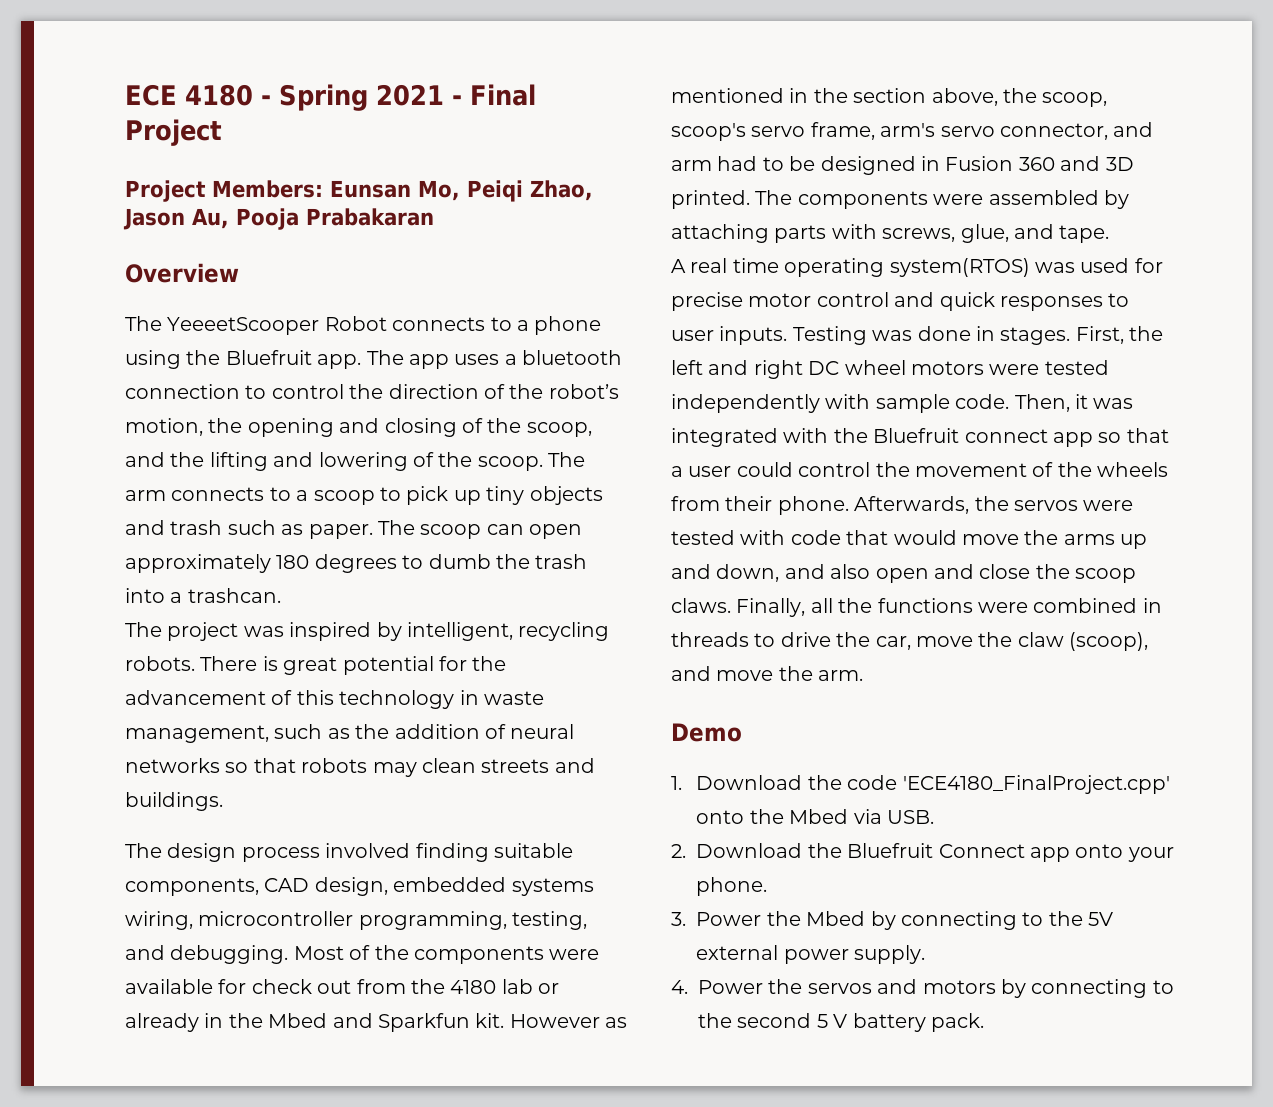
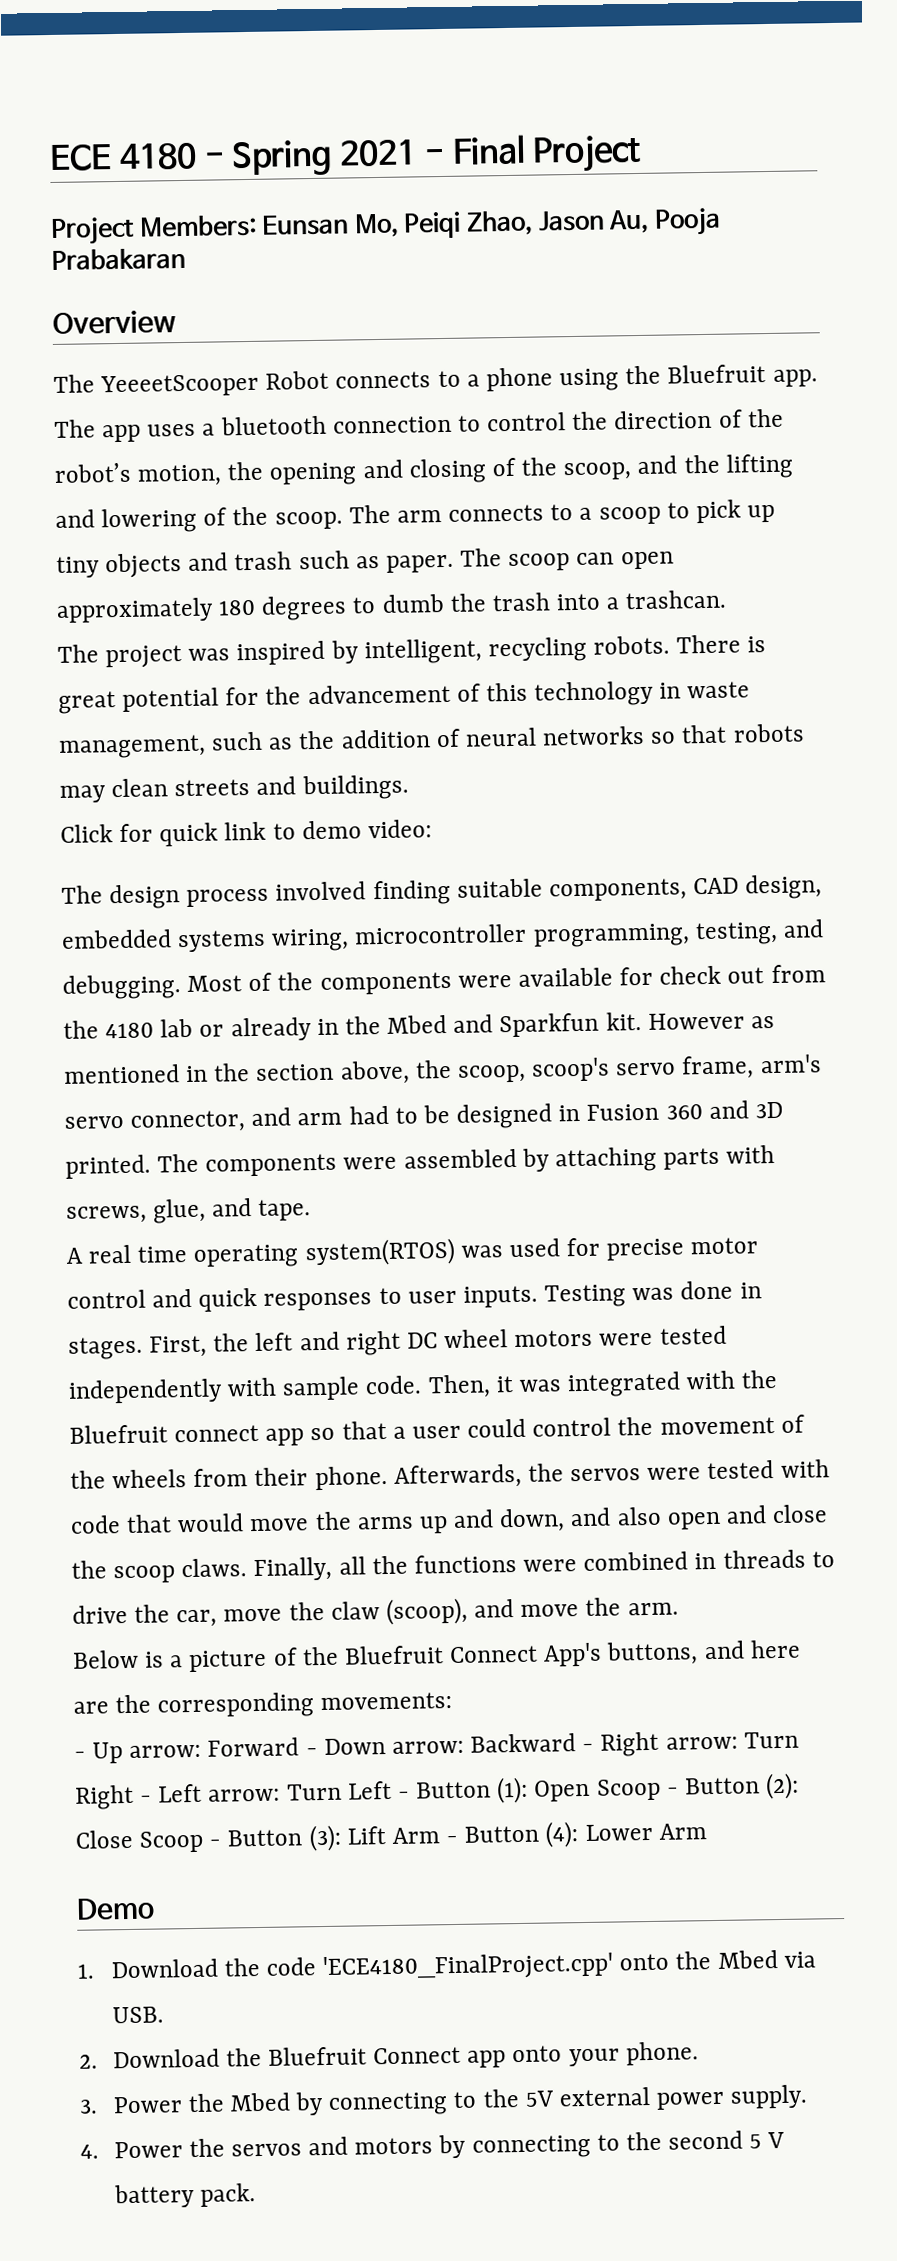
+ Click for quick link to demo video:
+ Below is a picture of the Bluefruit Connect App's buttons, and here are the corresponding movements:
+ - Up arrow: Forward - Down arrow: Backward - Right arrow: Turn Right - Left arrow: Turn Left - Button (1): Open Scoop - Button (2): Close Scoop - Button (3): Lift Arm - Button (4): Lower Arm

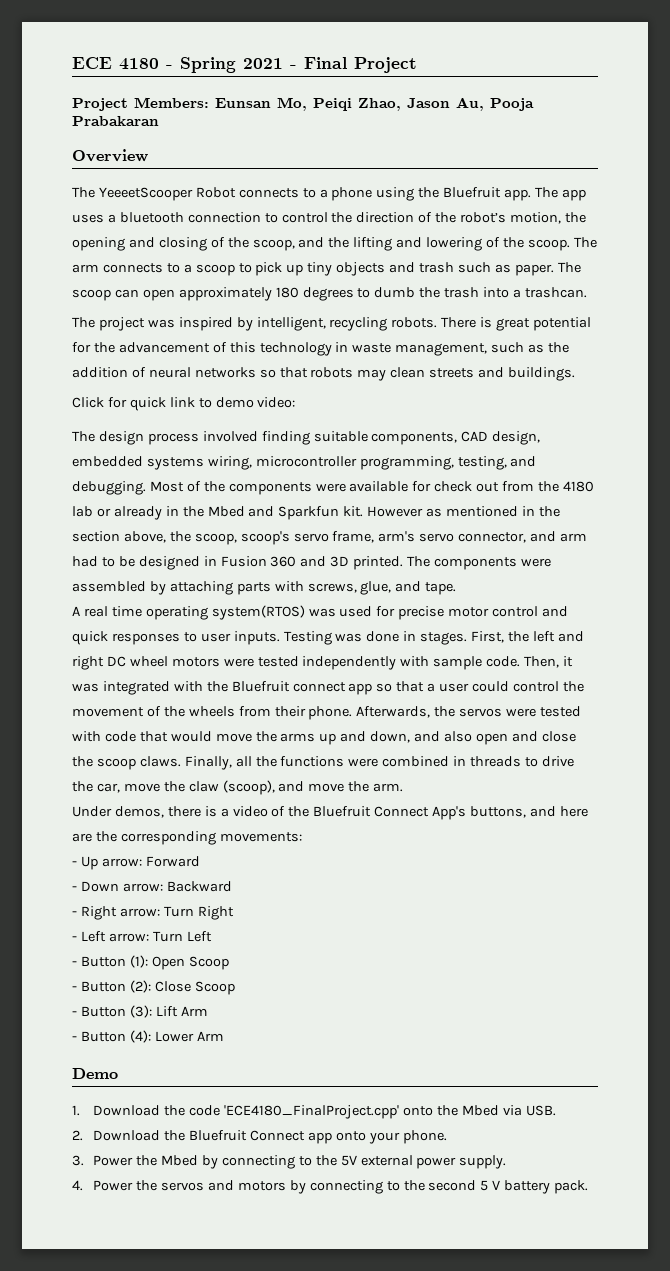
- Below is a picture of the Bluefruit Connect App's buttons, and here are the corresponding movements:
+ Under demos, there is a video of the Bluefruit Connect App's buttons, and here are the corresponding movements:
- - Up arrow: Forward - Down arrow: Backward - Right arrow: Turn Right - Left arrow: Turn Left - Button (1): Open Scoop - Button (2): Close Scoop - Button (3): Lift Arm - Button (4): Lower Arm
+ - Up arrow: Forward
+ - Down arrow: Backward
+ - Right arrow: Turn Right
+ - Left arrow: Turn Left
+ - Button (1): Open Scoop
+ - Button (2): Close Scoop
+ - Button (3): Lift Arm
+ - Button (4): Lower Arm

